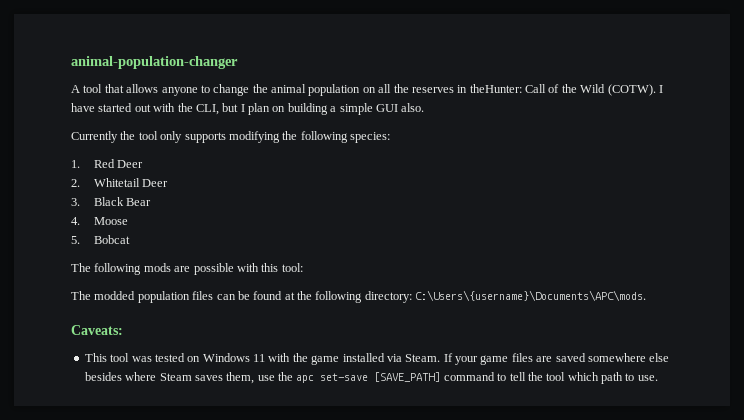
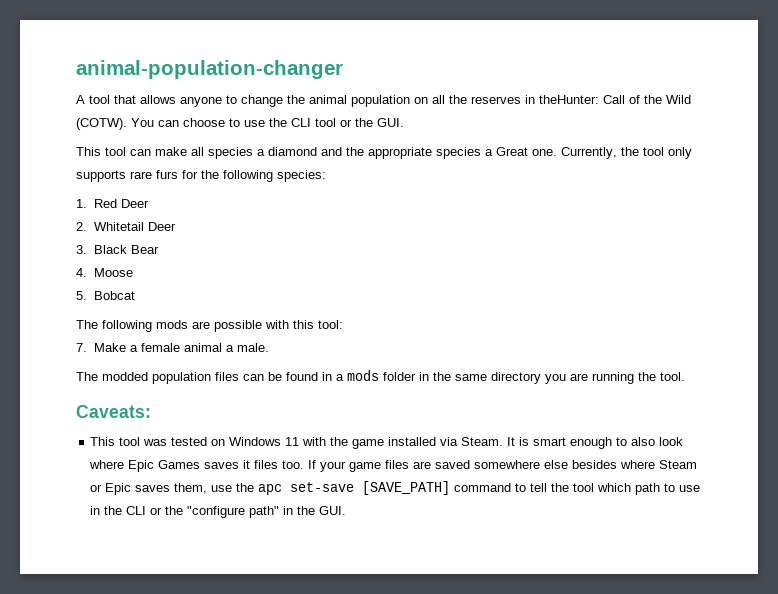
- I have started out with the CLI, but I plan on building a simple GUI also.
- Currently the tool only supports modifying the following species:
+ You can choose to use the CLI tool or the GUI.
+ This tool can make all species a diamond and the appropriate species a Great one. Currently, the tool only supports rare furs for the following species:
+ 7. Make a female animal a male.
- The modded population files can be found at the following directory: C:\Users\{username}\Documents\APC\mods.
+ The modded population files can be found in a mods folder in the same directory you are running the tool.
+ It is smart enough to also look where Epic Games saves it files too.
- If your game files are saved somewhere else besides where Steam saves them, use the apc set-save [SAVE_PATH] command to tell the tool which path to use.
+ If your game files are saved somewhere else besides where Steam or Epic saves them, use the apc set-save [SAVE_PATH] command to tell the tool which path to use in the CLI or the "configure path" in the GUI.

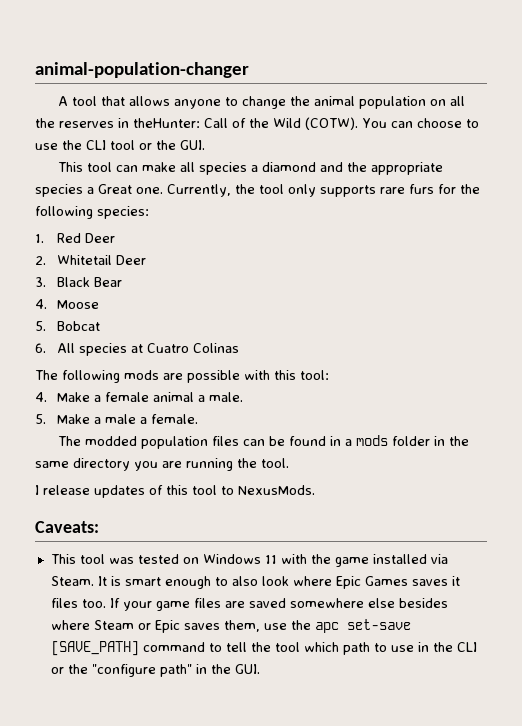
+ 6. All species at Cuatro Colinas
- 7. Make a female animal a male.
+ 4. Make a female animal a male.
+ 5. Make a male a female.
+ I release updates of this tool to NexusMods.

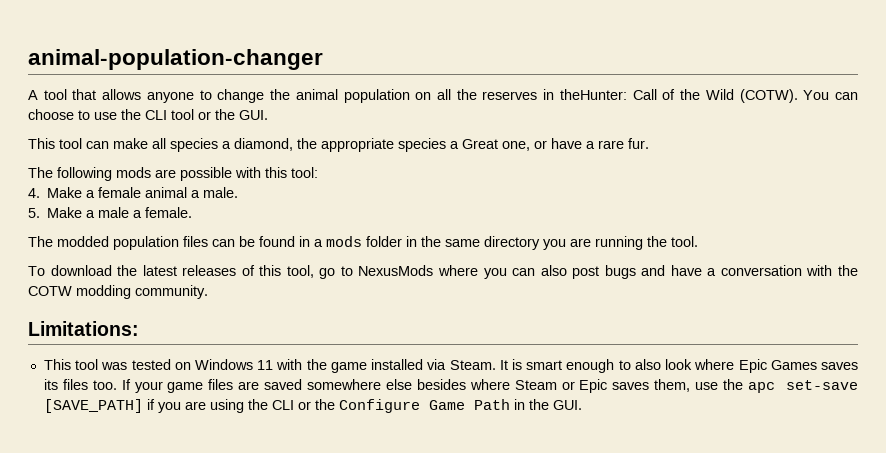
- This tool can make all species a diamond and the appropriate species a Great one. Currently, the tool only supports rare furs for the following species:
- 1. Red Deer
- 2. Whitetail Deer
- 3. Black Bear
- 4. Moose
- 5. Bobcat
- 6. All species at Cuatro Colinas
+ This tool can make all species a diamond, the appropriate species a Great one, or have a rare fur.
- I release updates of this tool to NexusMods.
- Caveats:
+ To download the latest releases of this tool, go to NexusMods where you can also post bugs and have a conversation with the COTW modding community.
+ Limitations:
- It is smart enough to also look where Epic Games saves it files too.
+ It is smart enough to also look where Epic Games saves its files too.
- If your game files are saved somewhere else besides where Steam or Epic saves them, use the apc set-save [SAVE_PATH] command to tell the tool which path to use in the CLI or the "configure path" in the GUI.
+ If your game files are saved somewhere else besides where Steam or Epic saves them, use the apc set-save [SAVE_PATH] if you are using the CLI or the Configure Game Path in the GUI.

